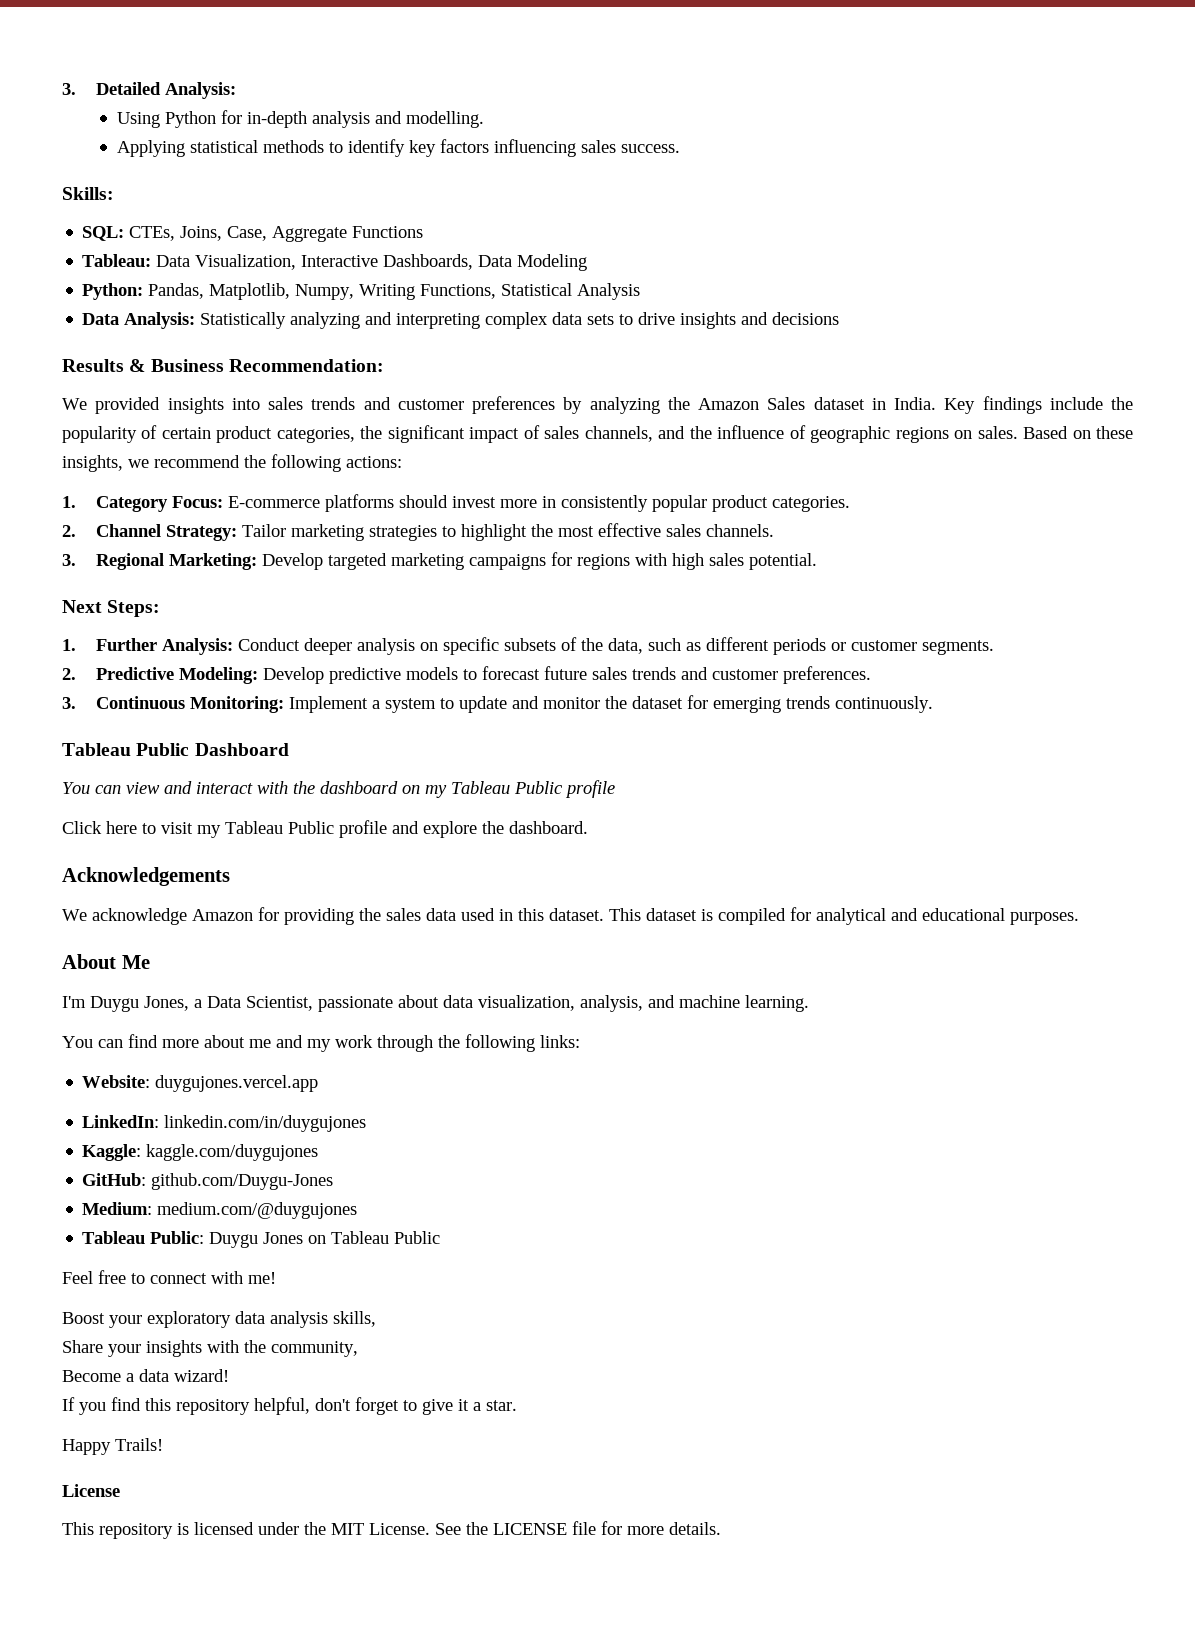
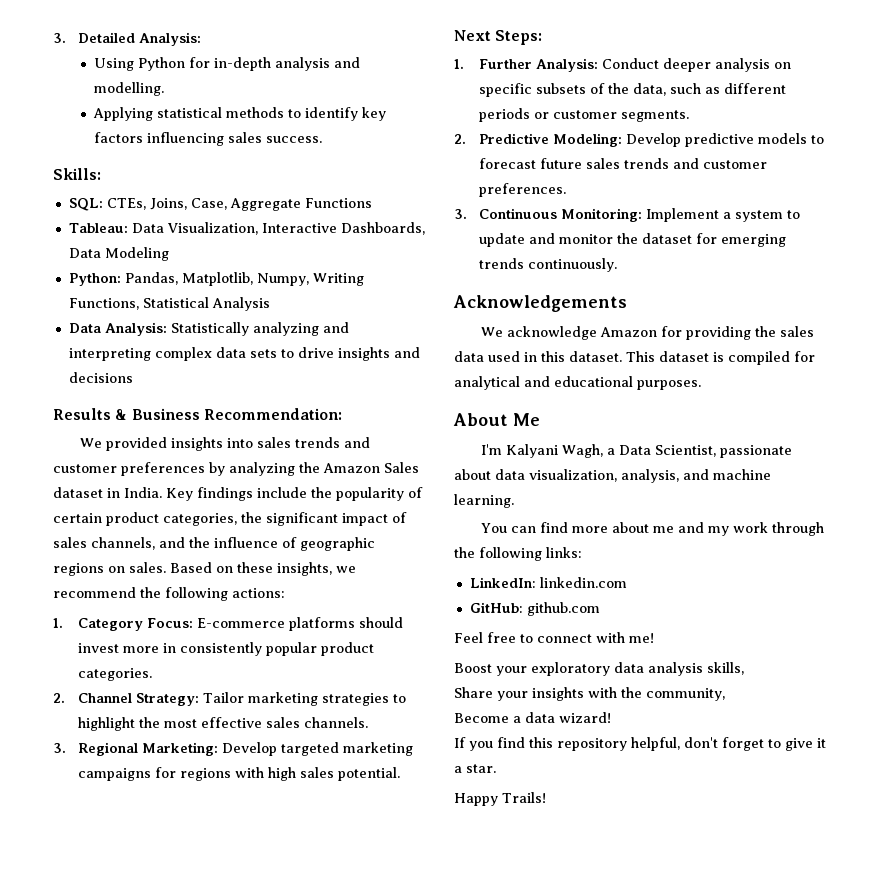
- Tableau Public Dashboard
- You can view and interact with the dashboard on my Tableau Public profile
- Click here to visit my Tableau Public profile and explore the dashboard.
- I'm Duygu Jones, a Data Scientist, passionate about data visualization, analysis, and machine learning.
+ I'm Kalyani Wagh, a Data Scientist, passionate about data visualization, analysis, and machine learning.
- Website: duygujones.vercel.app
- LinkedIn: linkedin.com/in/duygujones
- Kaggle: kaggle.com/duygujones
- GitHub: github.com/Duygu-Jones
- Medium: medium.com/@duygujones
- Tableau Public: Duygu Jones on Tableau Public
+ LinkedIn: linkedin.com
+ GitHub: github.com
- License
- This repository is licensed under the MIT License. See the LICENSE file for more details.

